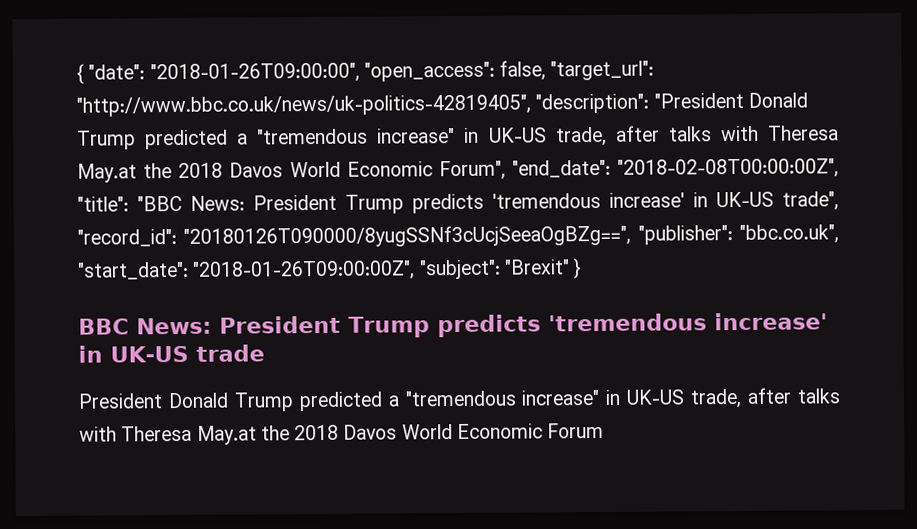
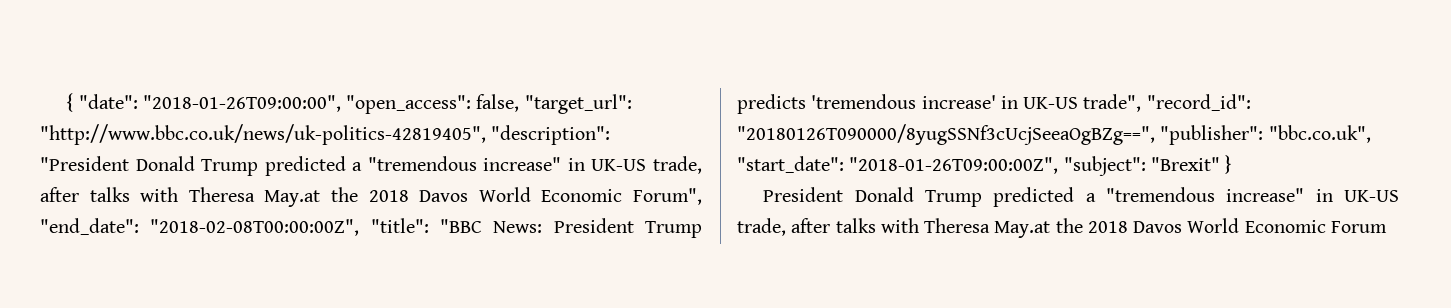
- BBC News: President Trump predicts 'tremendous increase' in UK-US trade

